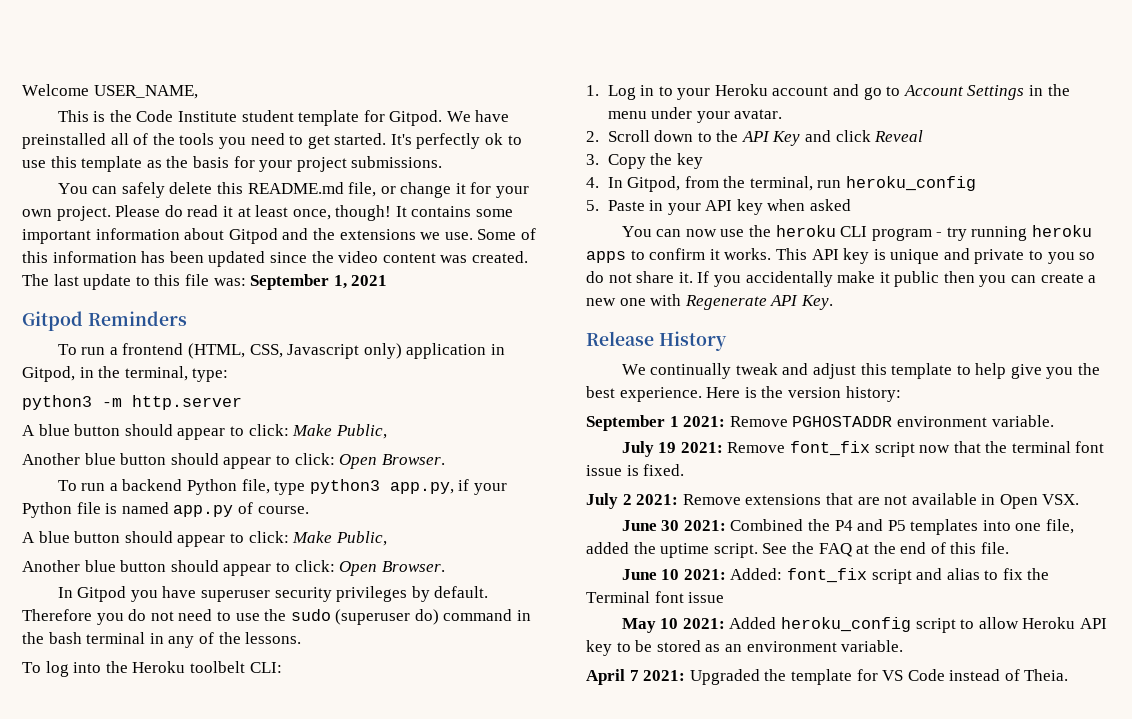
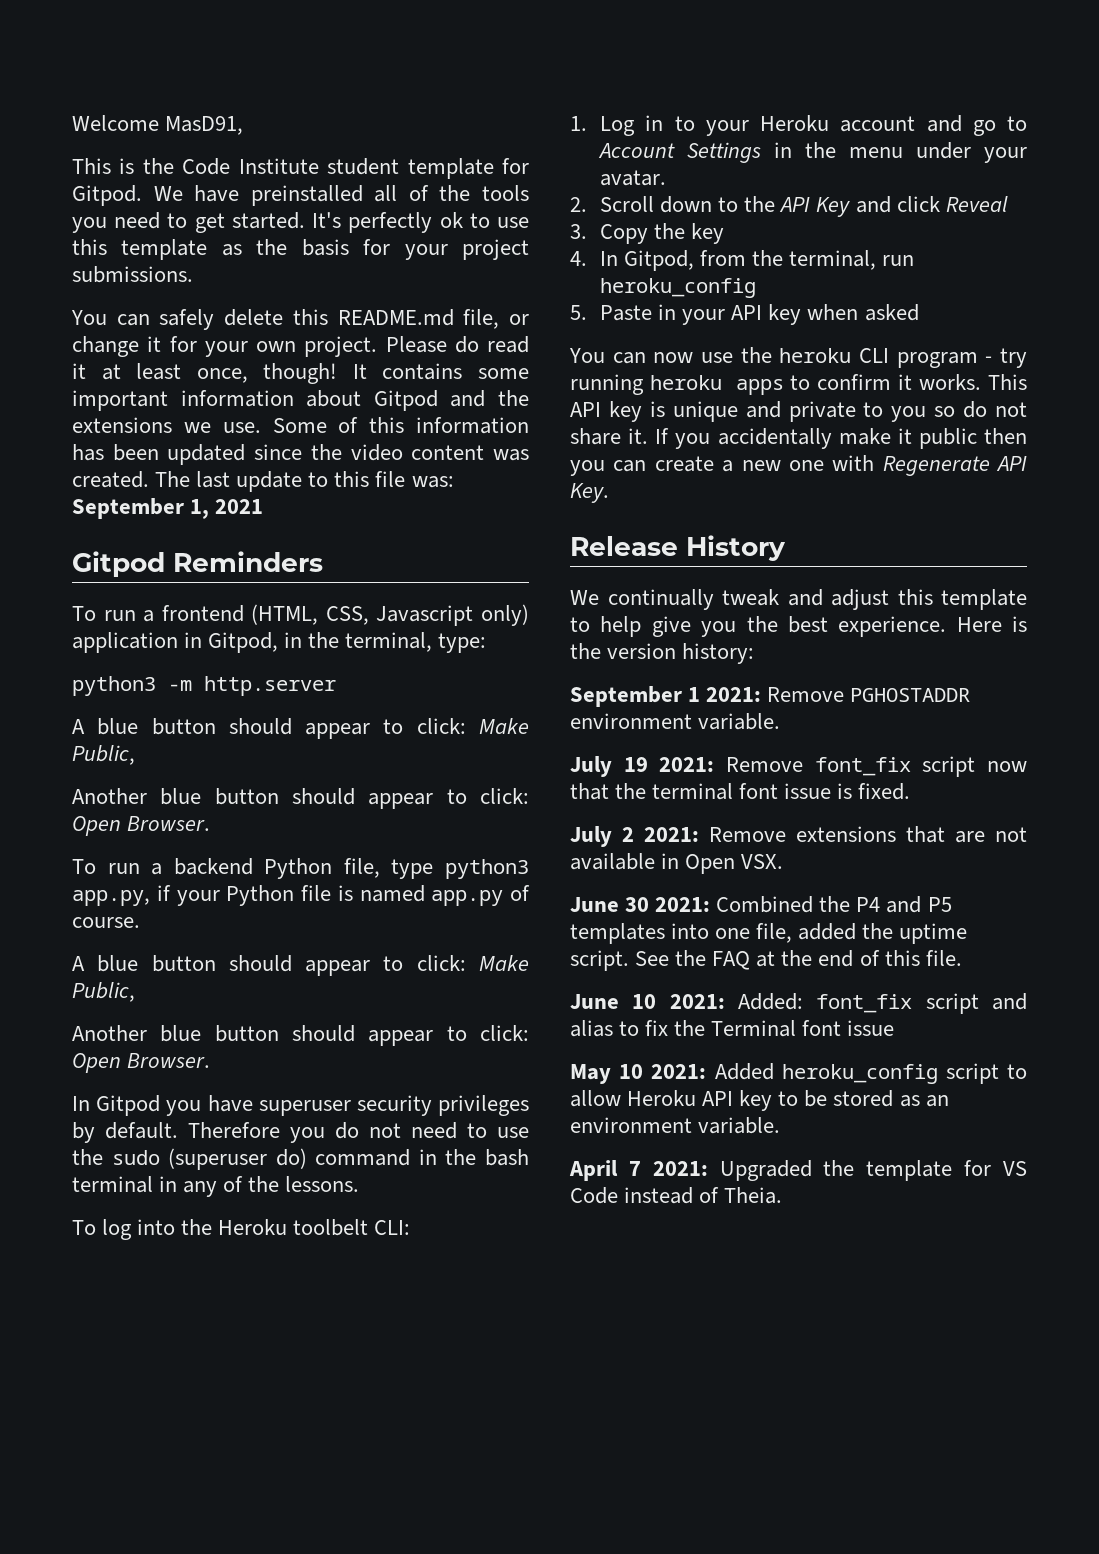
- Welcome USER_NAME,
+ Welcome MasD91,

